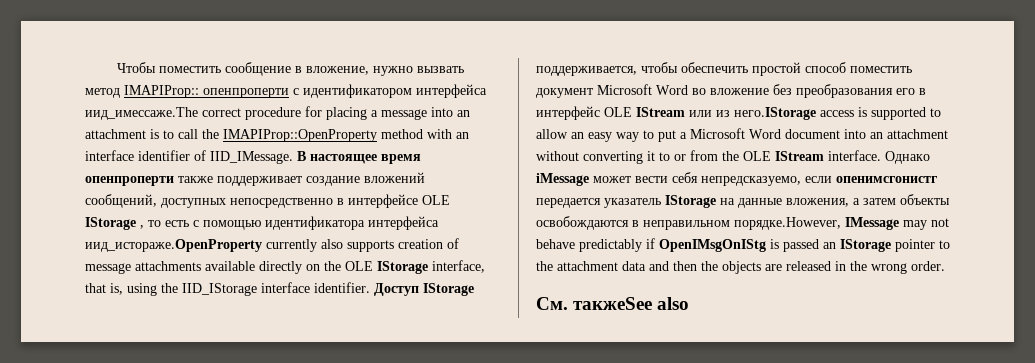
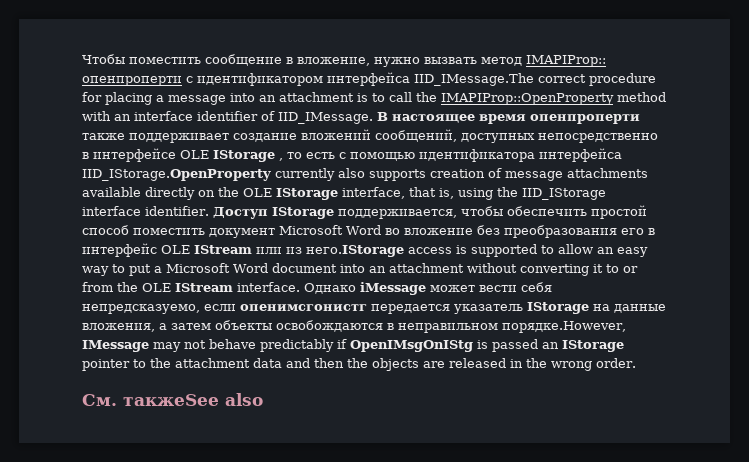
- Чтобы поместить сообщение в вложение, нужно вызвать метод IMAPIProp:: опенпроперти с идентификатором интерфейса иид_имессаже.The correct procedure for placing a message into an attachment is to call the IMAPIProp::OpenProperty method with an interface identifier of IID_IMessage.
+ Чтобы поместить сообщение в вложение, нужно вызвать метод IMAPIProp:: опенпроперти с идентификатором интерфейса IID_IMessage.The correct procedure for placing a message into an attachment is to call the IMAPIProp::OpenProperty method with an interface identifier of IID_IMessage.
- В настоящее время опенпроперти также поддерживает создание вложений сообщений, доступных непосредственно в интерфейсе OLE IStorage , то есть с помощью идентификатора интерфейса иид_истораже.OpenProperty currently also supports creation of message attachments available directly on the OLE IStorage interface, that is, using the IID_IStorage interface identifier.
+ В настоящее время опенпроперти также поддерживает создание вложений сообщений, доступных непосредственно в интерфейсе OLE IStorage , то есть с помощью идентификатора интерфейса IID_IStorage.OpenProperty currently also supports creation of message attachments available directly on the OLE IStorage interface, that is, using the IID_IStorage interface identifier.

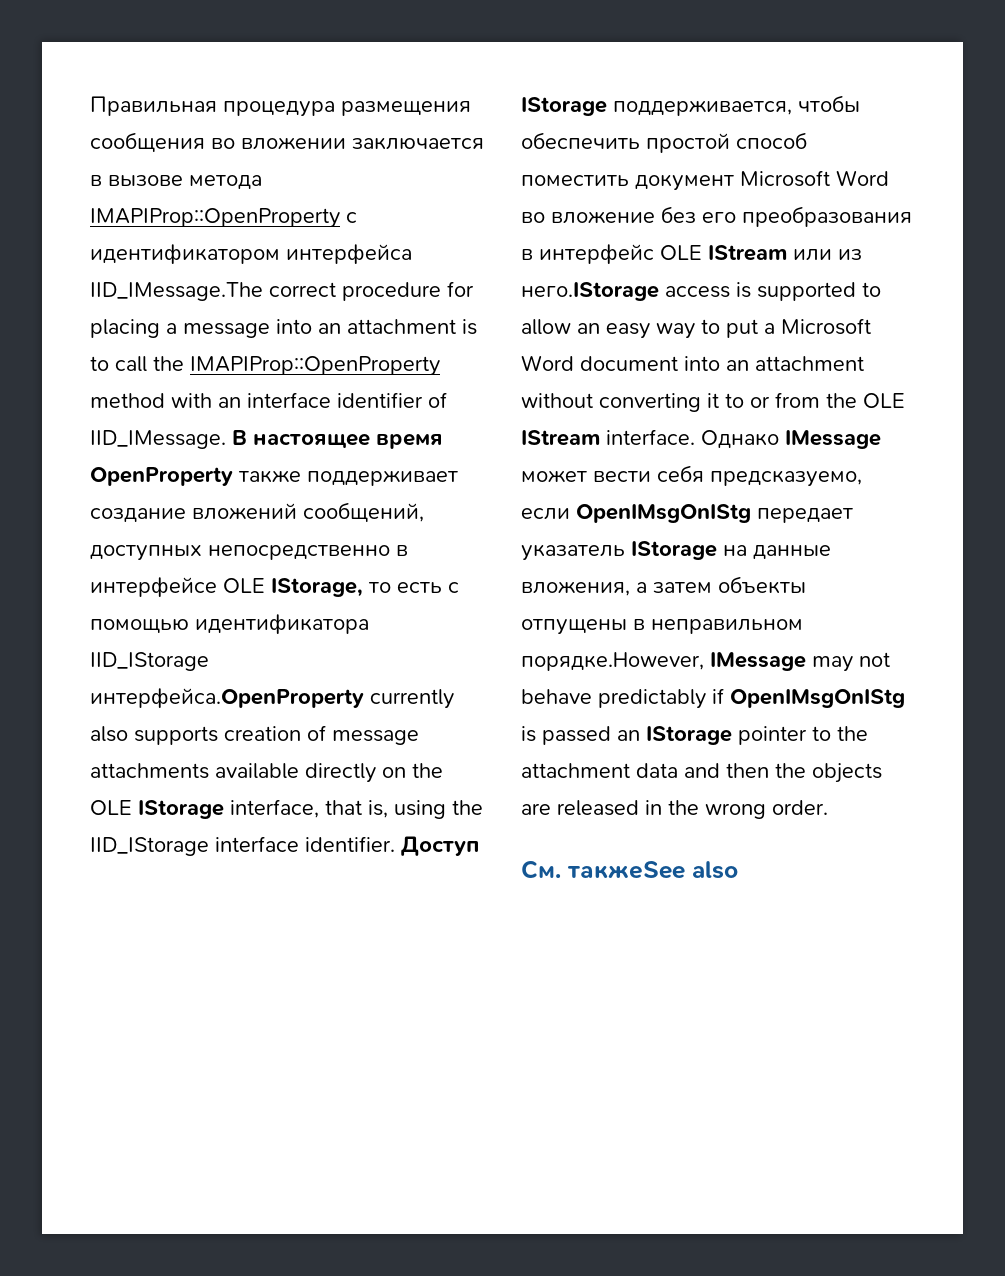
- Чтобы поместить сообщение в вложение, нужно вызвать метод IMAPIProp:: опенпроперти с идентификатором интерфейса IID_IMessage.The correct procedure for placing a message into an attachment is to call the IMAPIProp::OpenProperty method with an interface identifier of IID_IMessage.
+ Правильная процедура размещения сообщения во вложении заключается в вызове метода IMAPIProp::OpenProperty с идентификатором интерфейса IID_IMessage.The correct procedure for placing a message into an attachment is to call the IMAPIProp::OpenProperty method with an interface identifier of IID_IMessage.
- В настоящее время опенпроперти также поддерживает создание вложений сообщений, доступных непосредственно в интерфейсе OLE IStorage , то есть с помощью идентификатора интерфейса IID_IStorage.OpenProperty currently also supports creation of message attachments available directly on the OLE IStorage interface, that is, using the IID_IStorage interface identifier.
+ В настоящее время OpenProperty также поддерживает создание вложений сообщений, доступных непосредственно в интерфейсе OLE IStorage, то есть с помощью идентификатора IID_IStorage интерфейса.OpenProperty currently also supports creation of message attachments available directly on the OLE IStorage interface, that is, using the IID_IStorage interface identifier.
- Доступ IStorage поддерживается, чтобы обеспечить простой способ поместить документ Microsoft Word во вложение без преобразования его в интерфейс OLE IStream или из него.IStorage access is supported to allow an easy way to put a Microsoft Word document into an attachment without converting it to or from the OLE IStream interface.
+ Доступ IStorage поддерживается, чтобы обеспечить простой способ поместить документ Microsoft Word во вложение без его преобразования в интерфейс OLE IStream или из него.IStorage access is supported to allow an easy way to put a Microsoft Word document into an attachment without converting it to or from the OLE IStream interface.
- Однако iMessage может вести себя непредсказуемо, если опенимсгонистг передается указатель IStorage на данные вложения, а затем объекты освобождаются в неправильном порядке.However, IMessage may not behave predictably if OpenIMsgOnIStg is passed an IStorage pointer to the attachment data and then the objects are released in the wrong order.
+ Однако IMessage может вести себя предсказуемо, если OpenIMsgOnIStg передает указатель IStorage на данные вложения, а затем объекты отпущены в неправильном порядке.However, IMessage may not behave predictably if OpenIMsgOnIStg is passed an IStorage pointer to the attachment data and then the objects are released in the wrong order.

